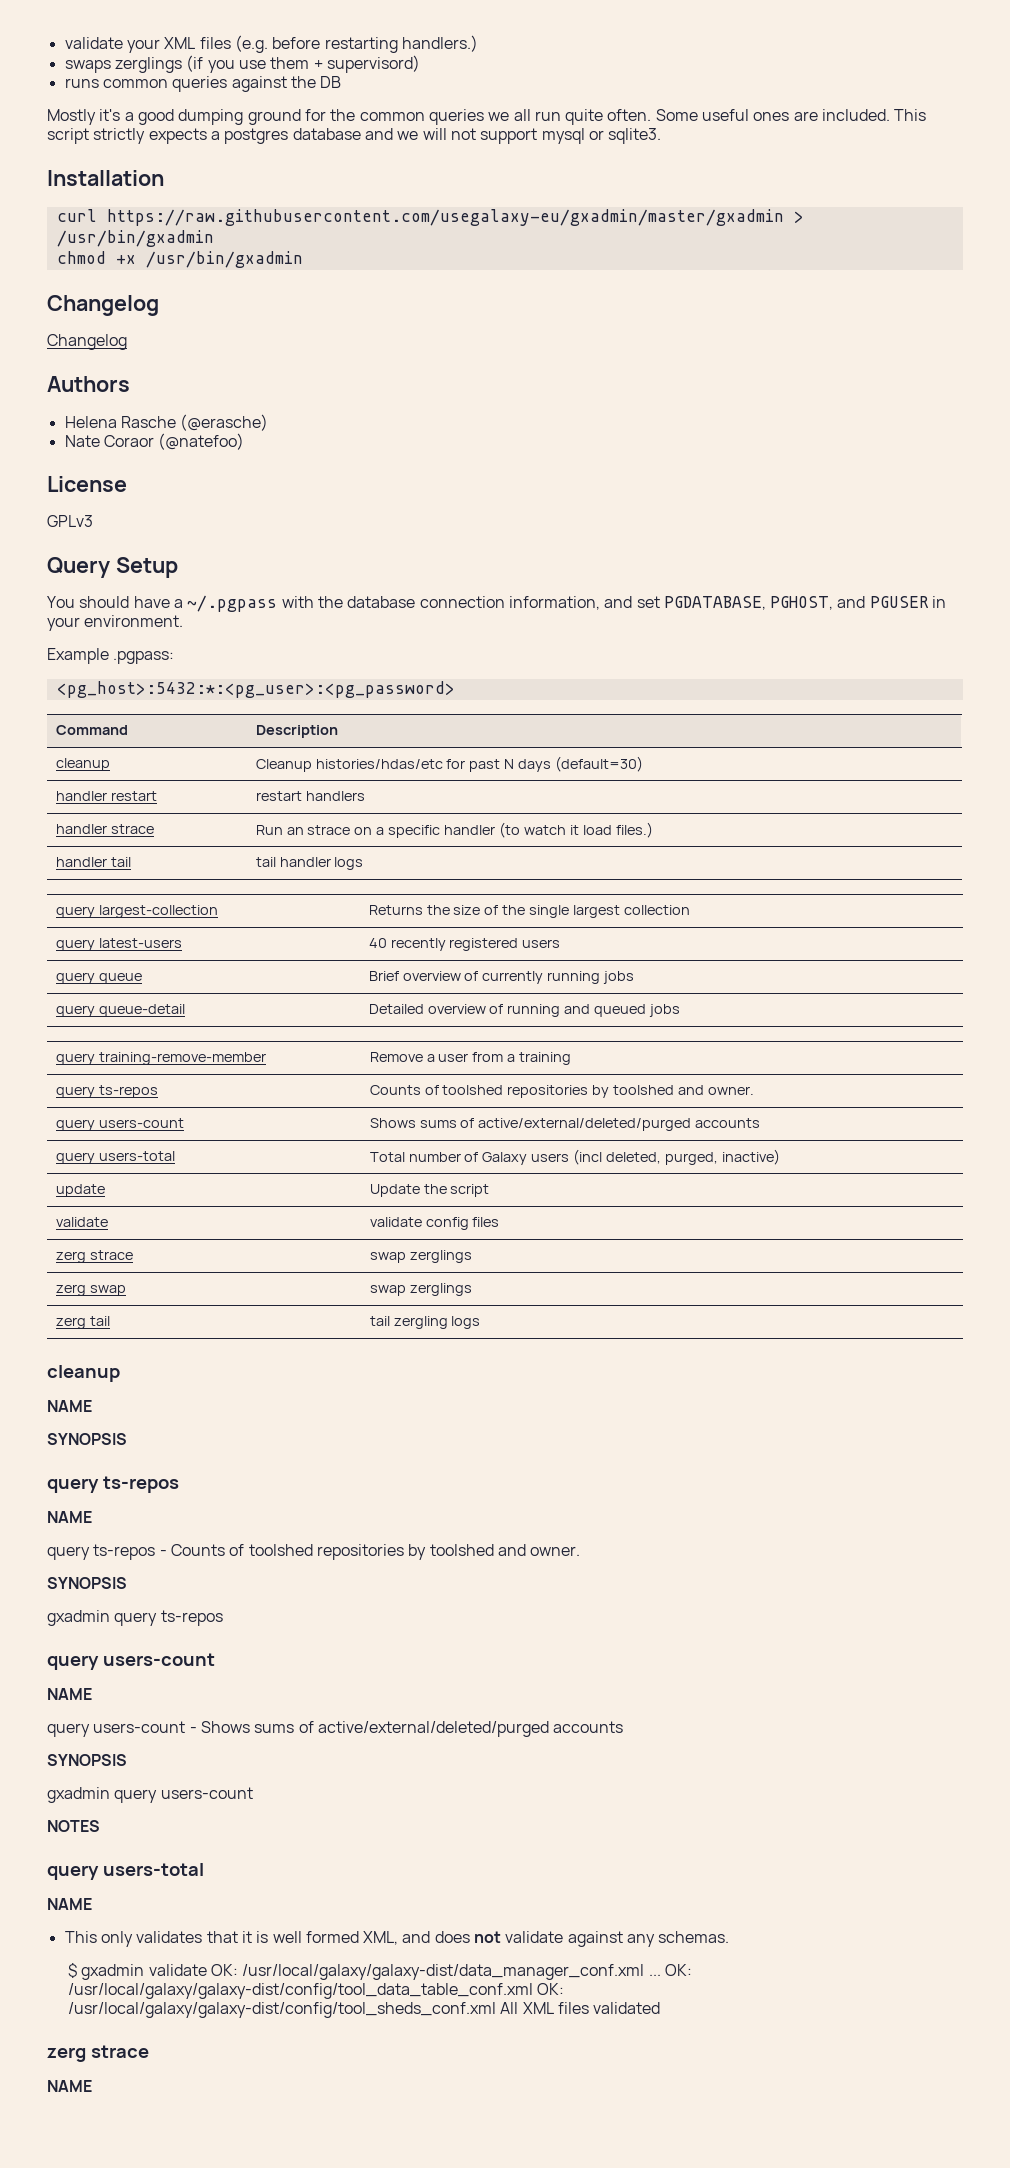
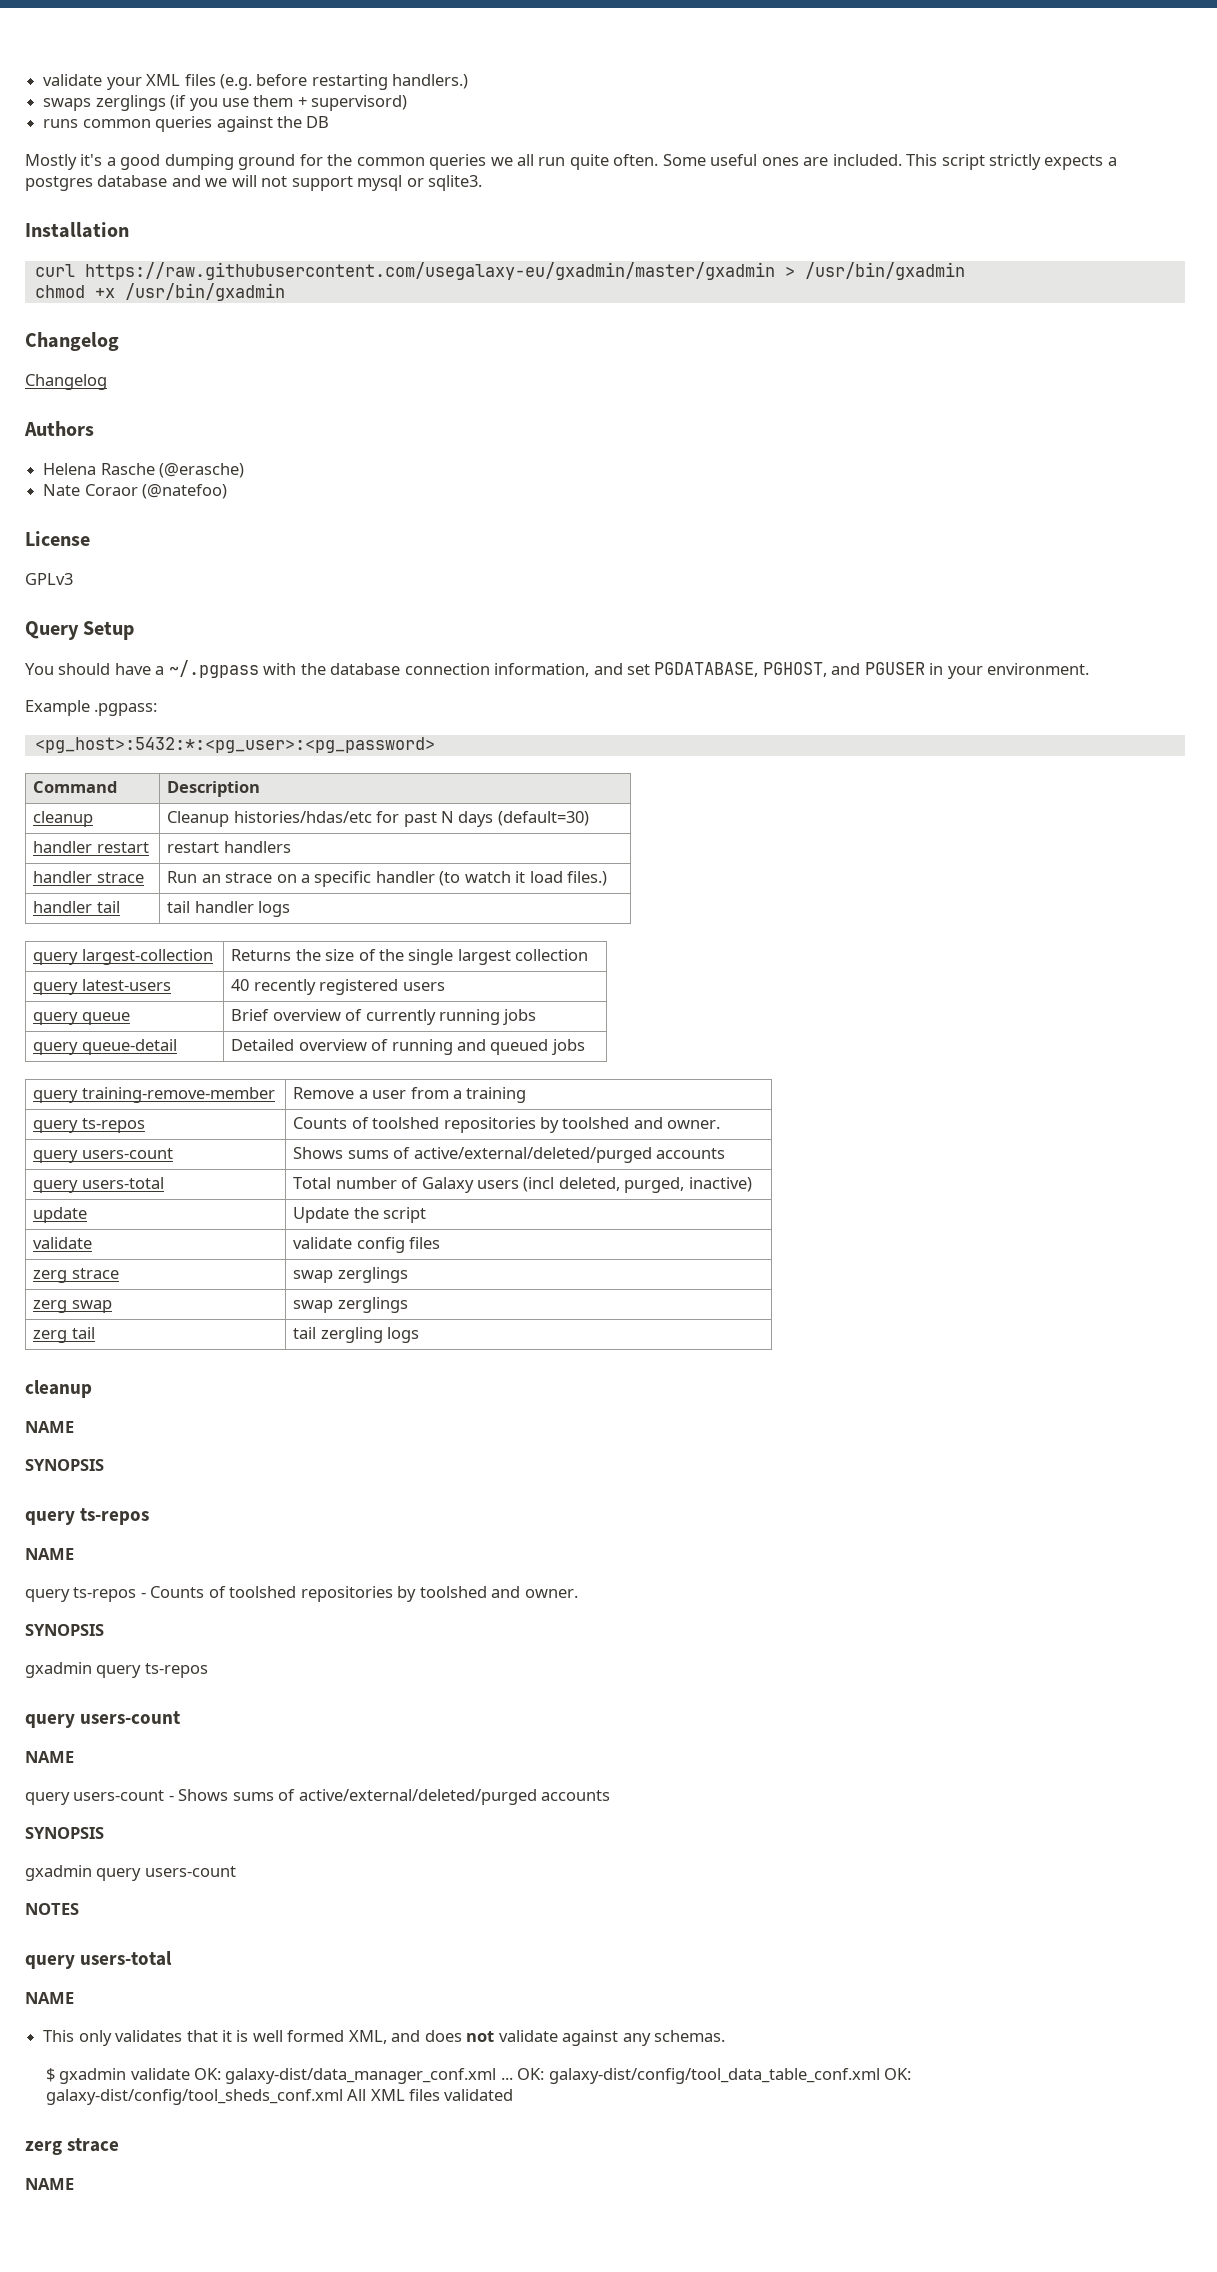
- $ gxadmin validate OK: /usr/local/galaxy/galaxy-dist/data_manager_conf.xml ...
+ $ gxadmin validate OK: galaxy-dist/data_manager_conf.xml ...
- OK: /usr/local/galaxy/galaxy-dist/config/tool_data_table_conf.xml OK: /usr/local/galaxy/galaxy-dist/config/tool_sheds_conf.xml All XML files validated
+ OK: galaxy-dist/config/tool_data_table_conf.xml OK: galaxy-dist/config/tool_sheds_conf.xml All XML files validated

